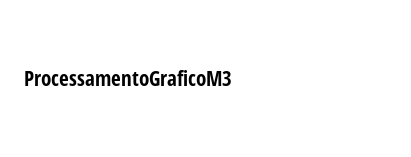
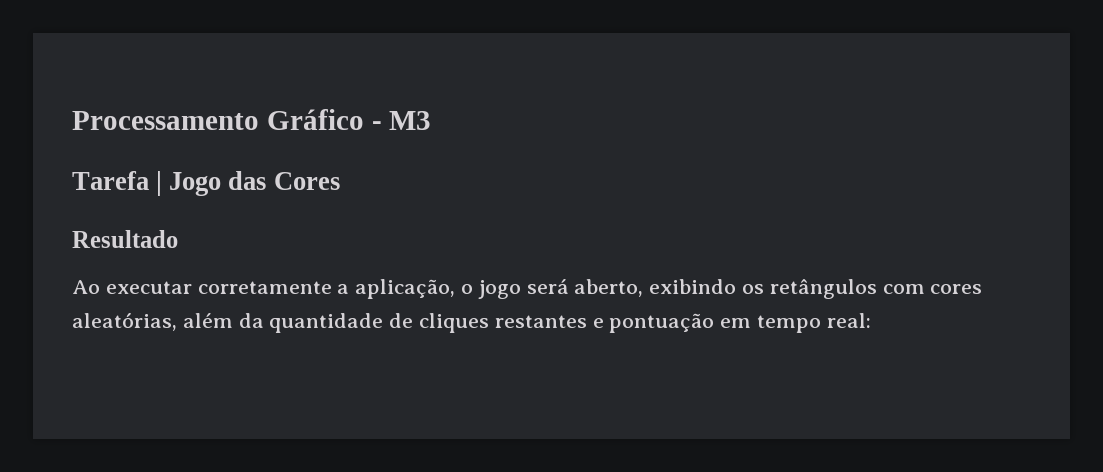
- ProcessamentoGraficoM3
+ Processamento Gráfico - M3
+ Tarefa | Jogo das Cores
+ Resultado
+ Ao executar corretamente a aplicação, o jogo será aberto, exibindo os retângulos com cores aleatórias, além da quantidade de cliques restantes e pontuação em tempo real:

